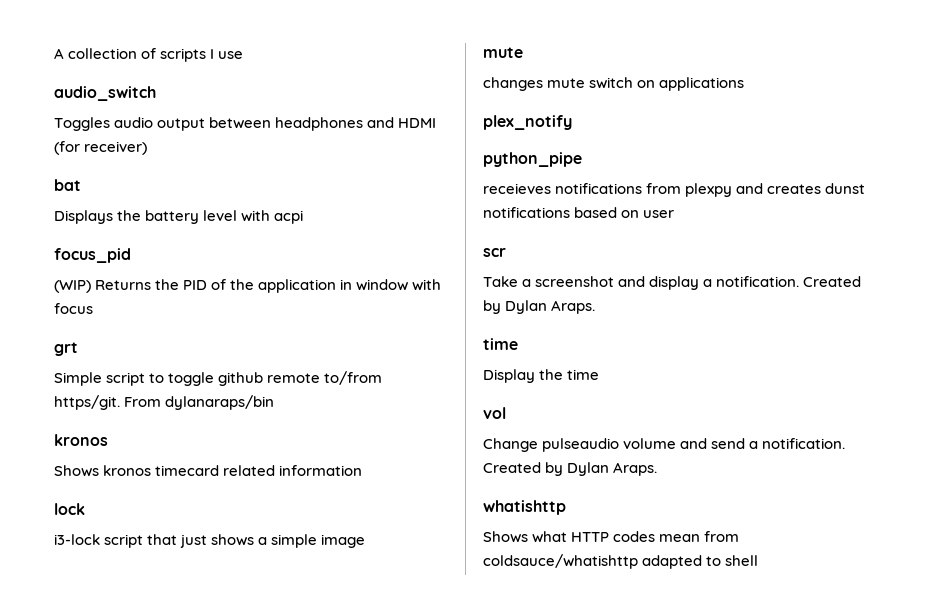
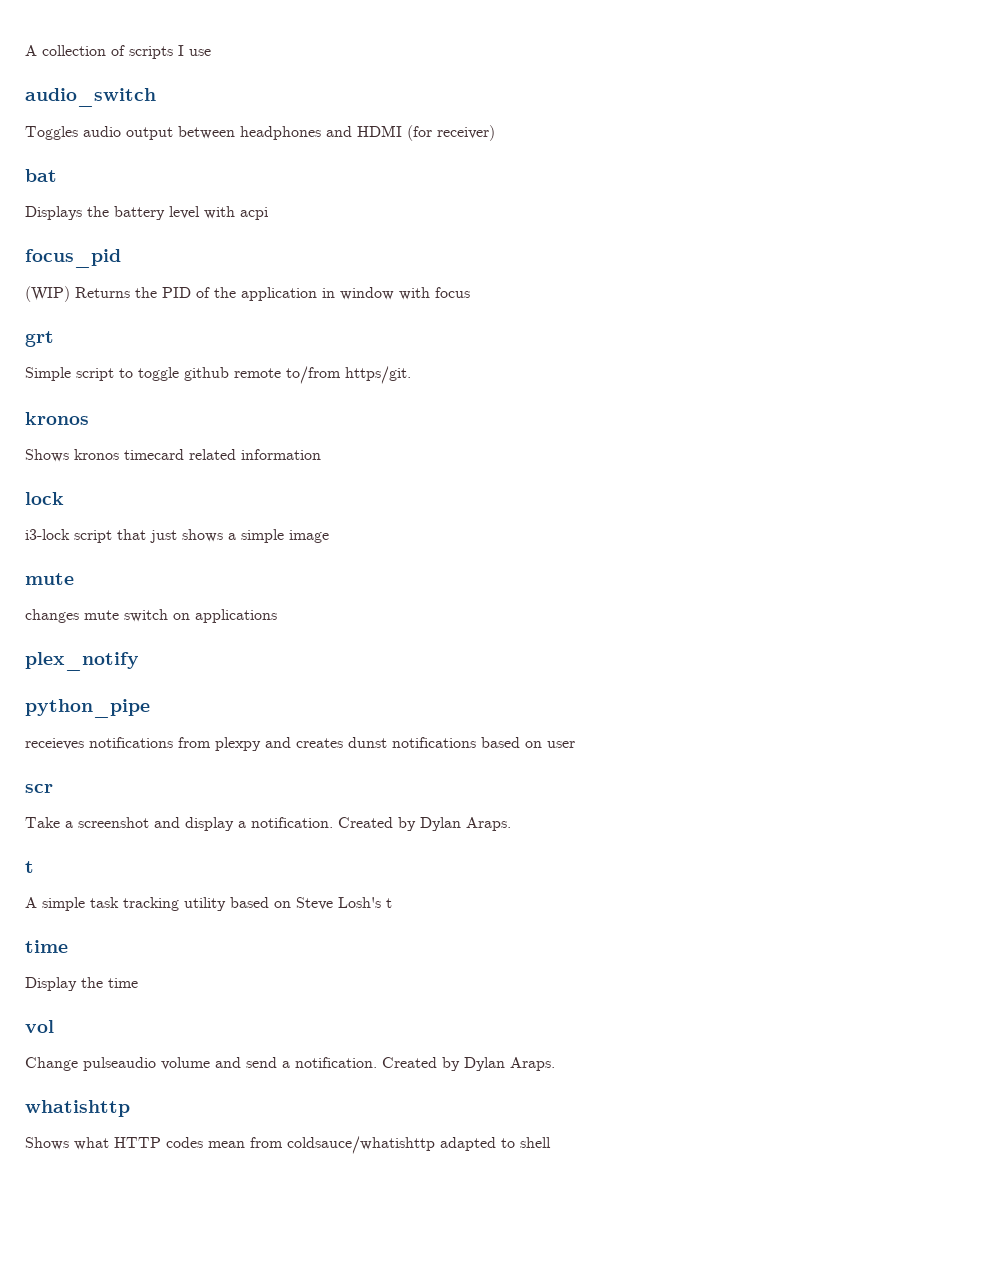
- From dylanaraps/bin
  Take a screenshot and display a notification. Created by Dylan Araps.
+ t
+ A simple task tracking utility based on Steve Losh's t

